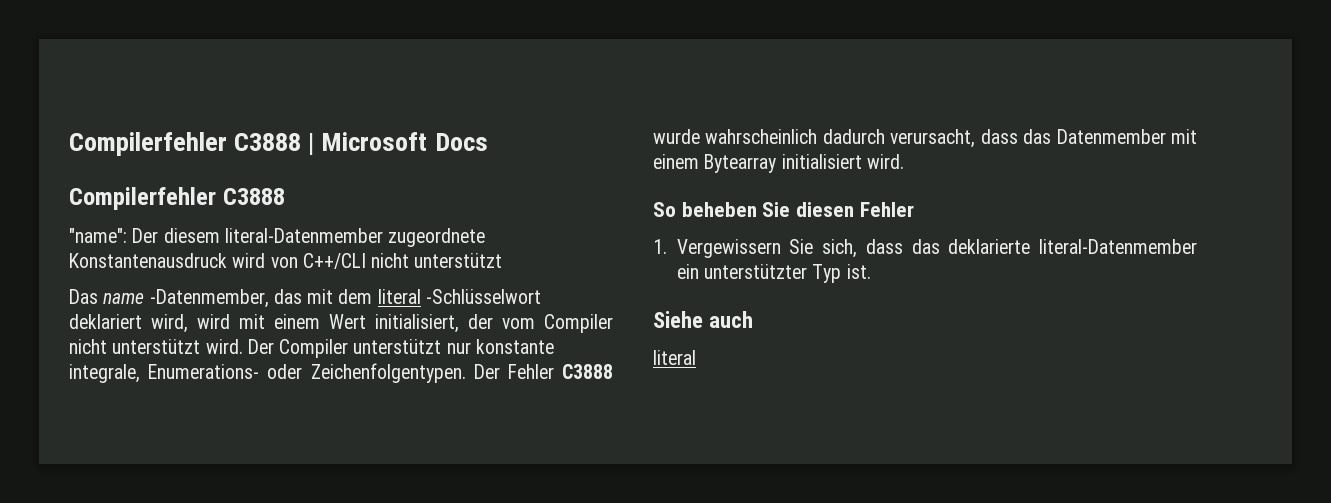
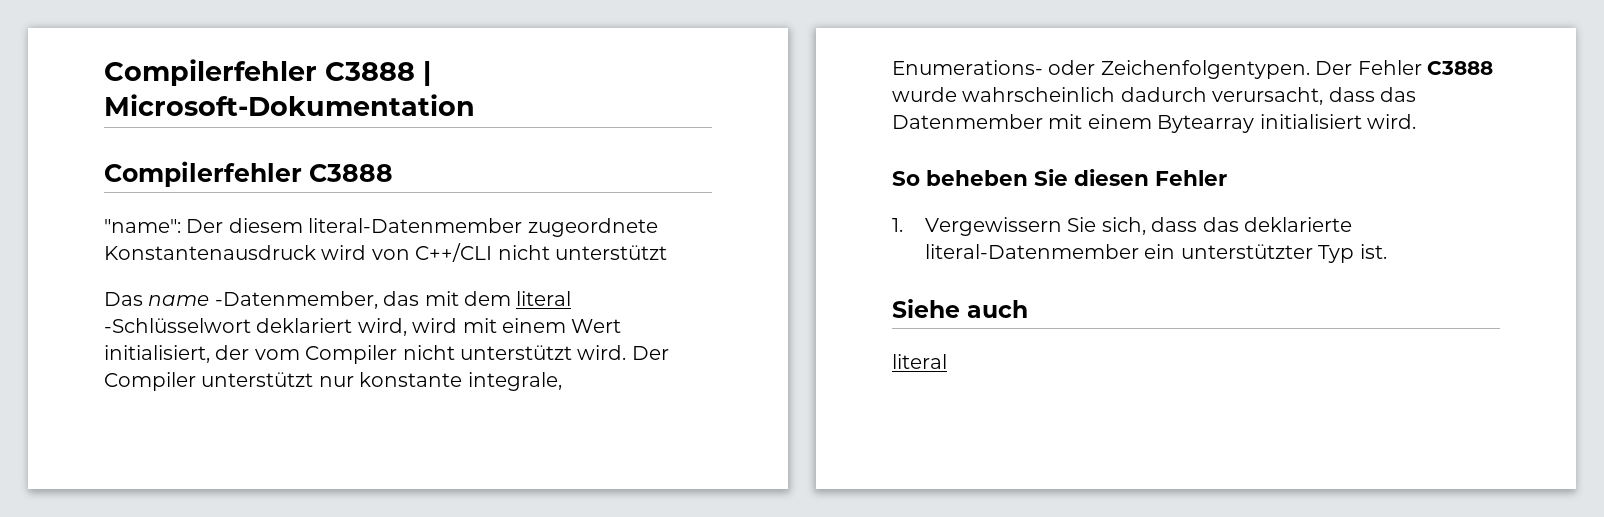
- Compilerfehler C3888 | Microsoft Docs
+ Compilerfehler C3888 | Microsoft-Dokumentation

